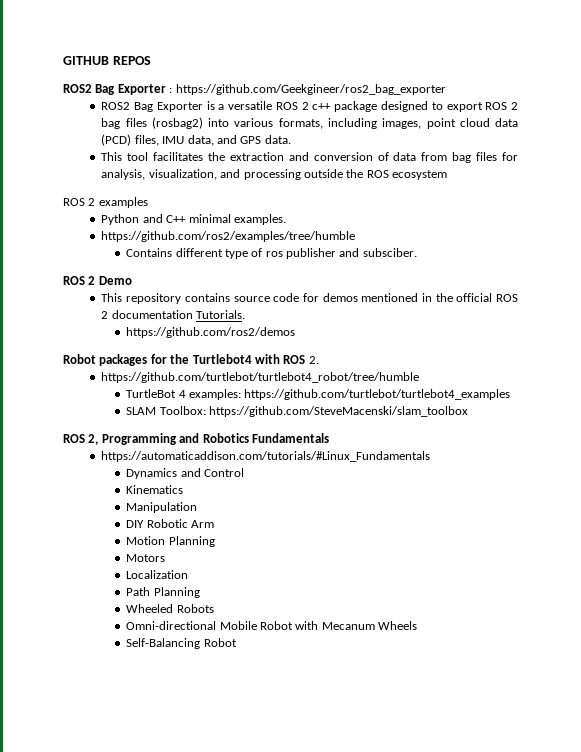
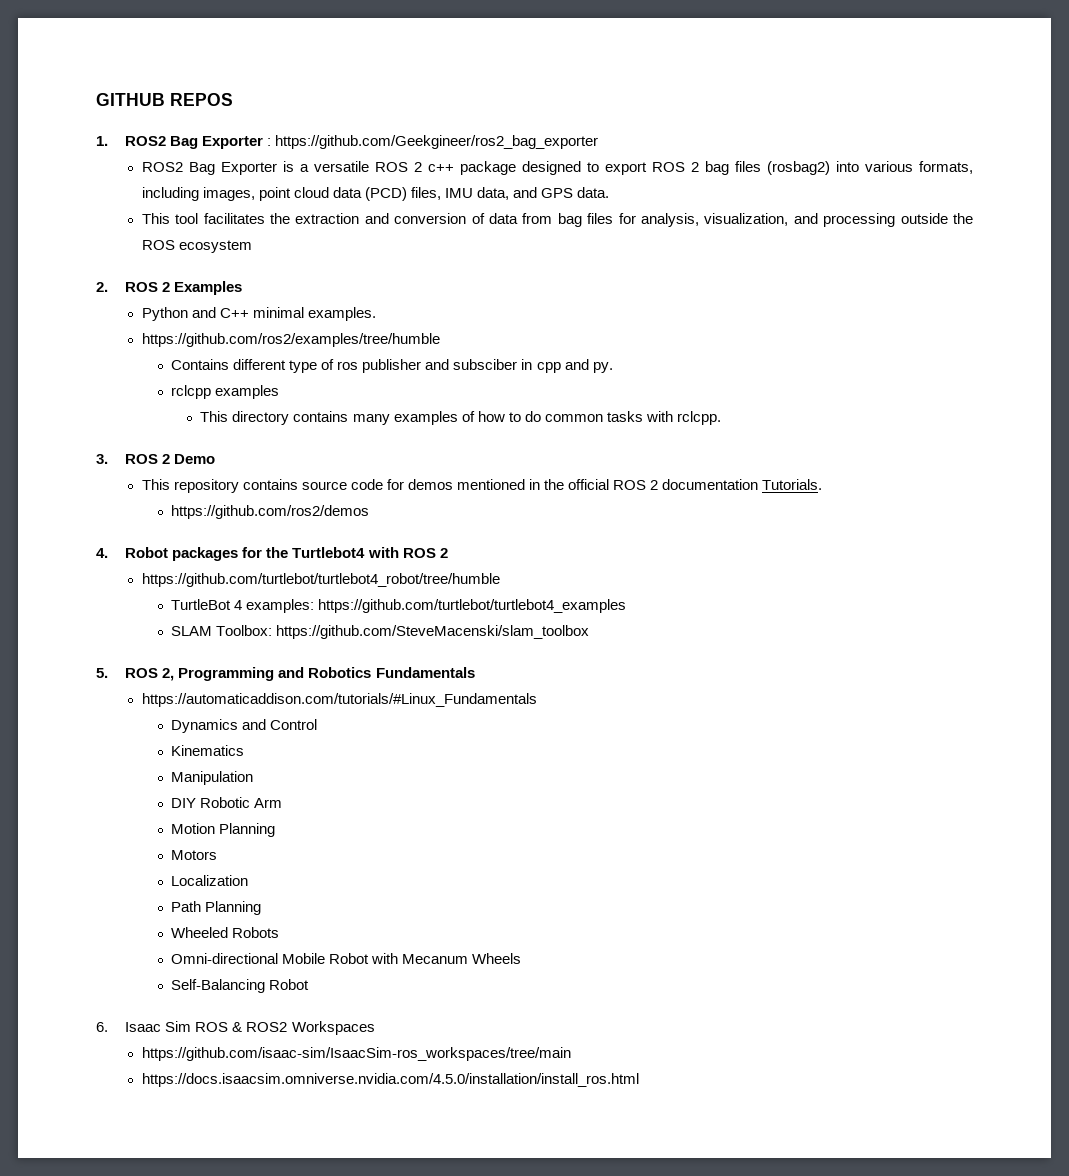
- ROS2 Bag Exporter : https://github.com/Geekgineer/ros2_bag_exporter
+ 1. ROS2 Bag Exporter : https://github.com/Geekgineer/ros2_bag_exporter
- ROS 2 examples
+ 2. ROS 2 Examples
- Contains different type of ros publisher and subsciber.
- ROS 2 Demo
+ Contains different type of ros publisher and subsciber in cpp and py.
+ rclcpp examples
+ This directory contains many examples of how to do common tasks with rclcpp.
+ 3. ROS 2 Demo
- Robot packages for the Turtlebot4 with ROS 2.
+ 4. Robot packages for the Turtlebot4 with ROS 2
- ROS 2, Programming and Robotics Fundamentals
+ 5. ROS 2, Programming and Robotics Fundamentals
+ 6. Isaac Sim ROS & ROS2 Workspaces
+ https://github.com/isaac-sim/IsaacSim-ros_workspaces/tree/main
+ https://docs.isaacsim.omniverse.nvidia.com/4.5.0/installation/install_ros.html

